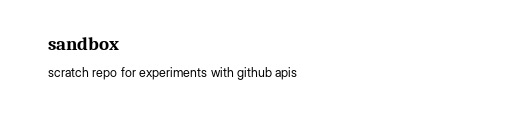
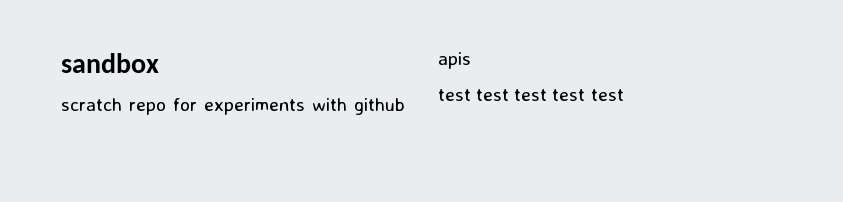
+ test test test test test

